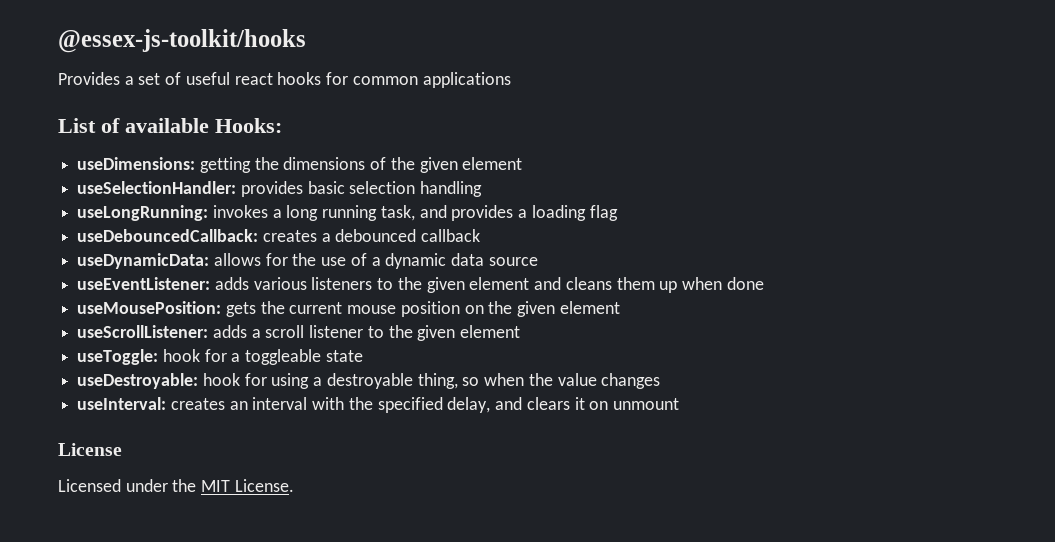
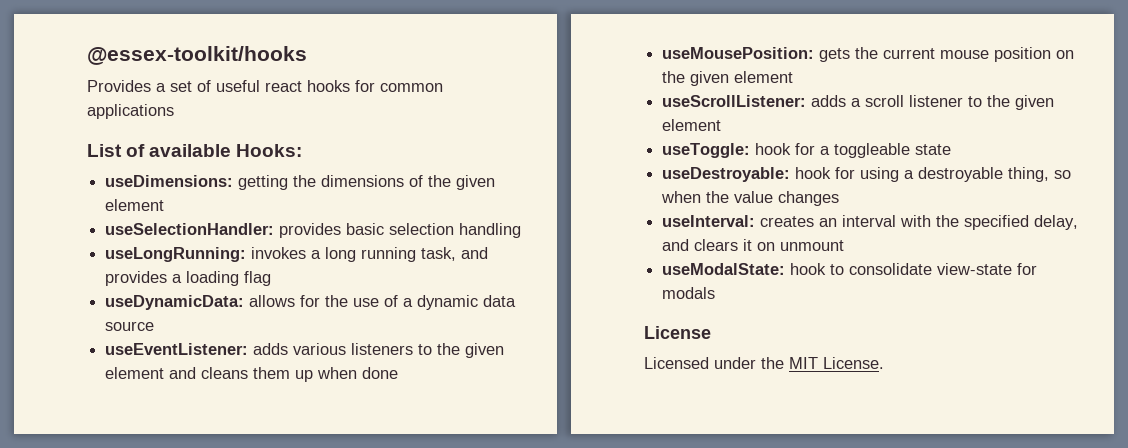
- @essex-js-toolkit/hooks
+ @essex-toolkit/hooks
- useDebouncedCallback: creates a debounced callback
+ useModalState: hook to consolidate view-state for modals

